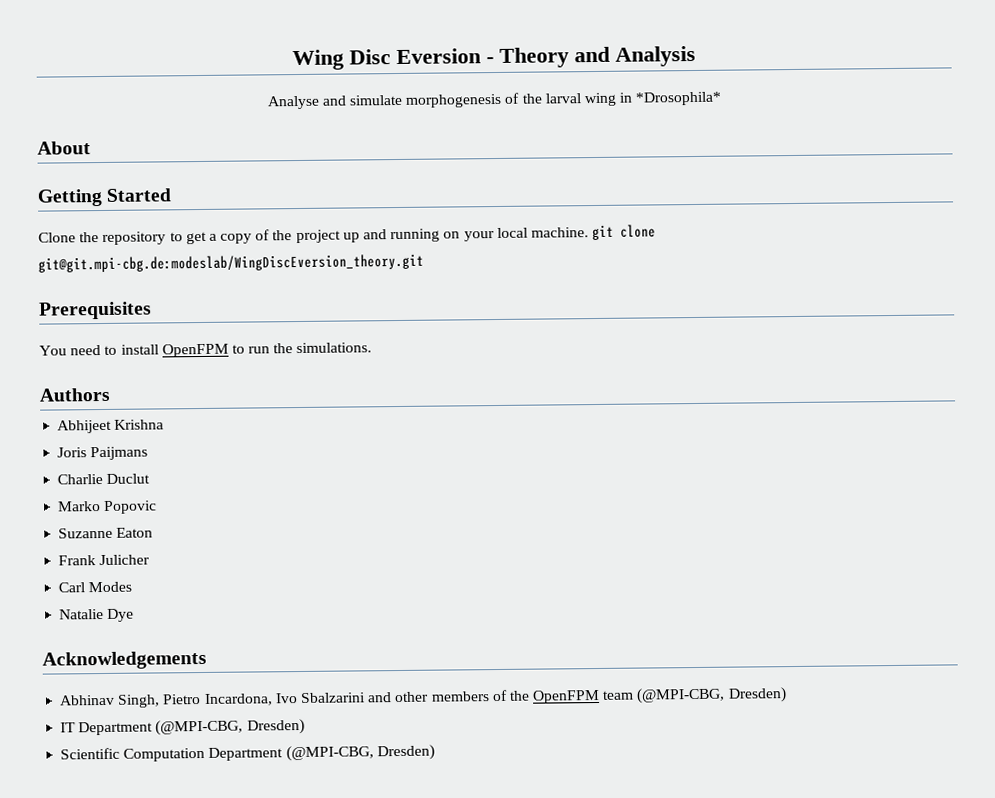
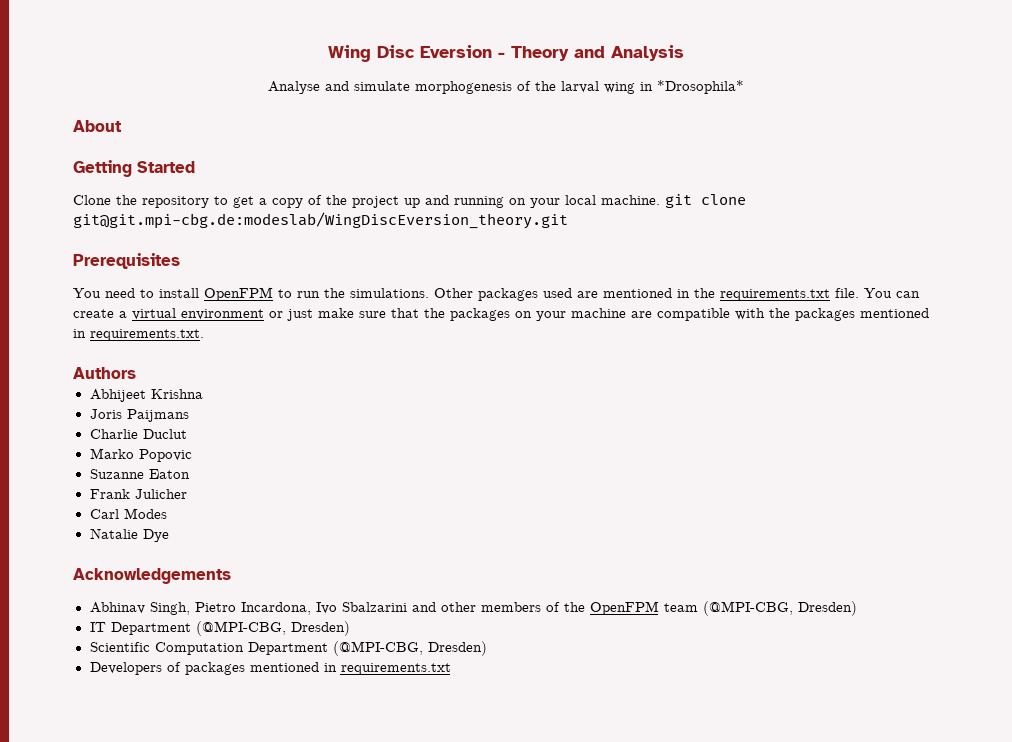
+ Other packages used are mentioned in the requirements.txt file. You can create a virtual environment or just make sure that the packages on your machine are compatible with the packages mentioned in requirements.txt.
+ Developers of packages mentioned in requirements.txt

